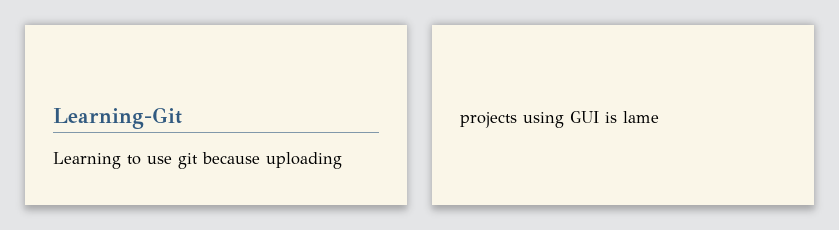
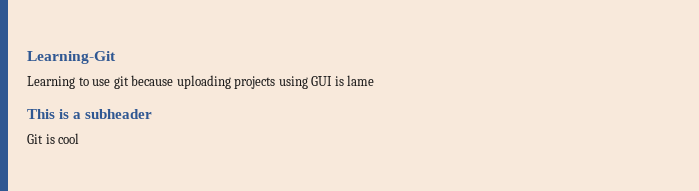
+ This is a subheader
+ Git is cool

